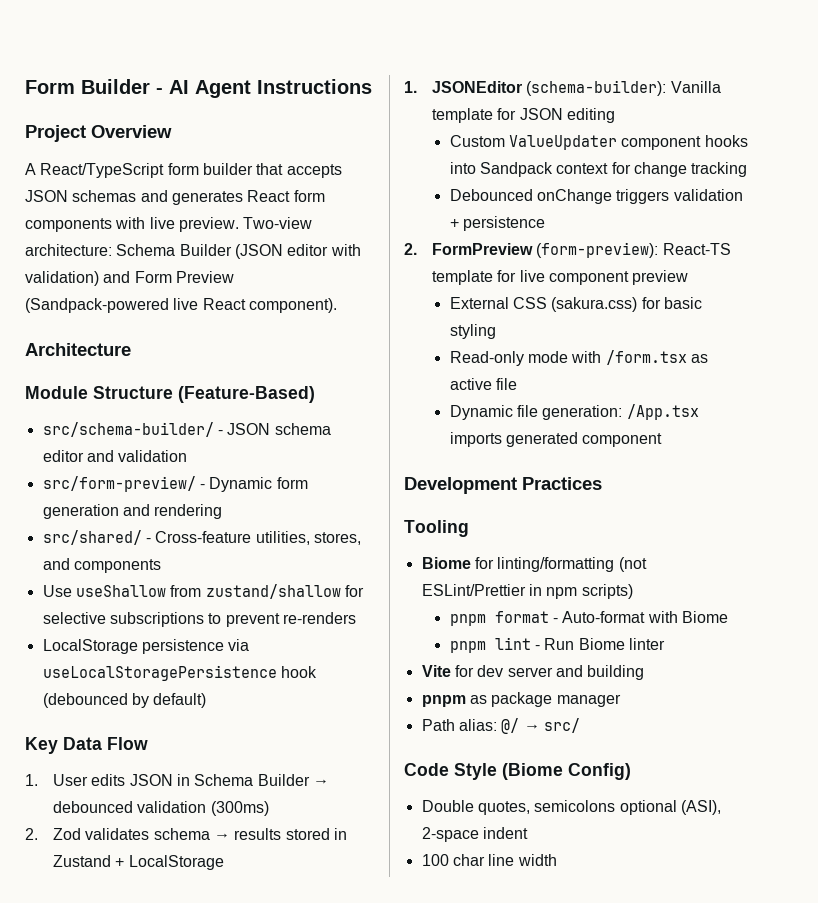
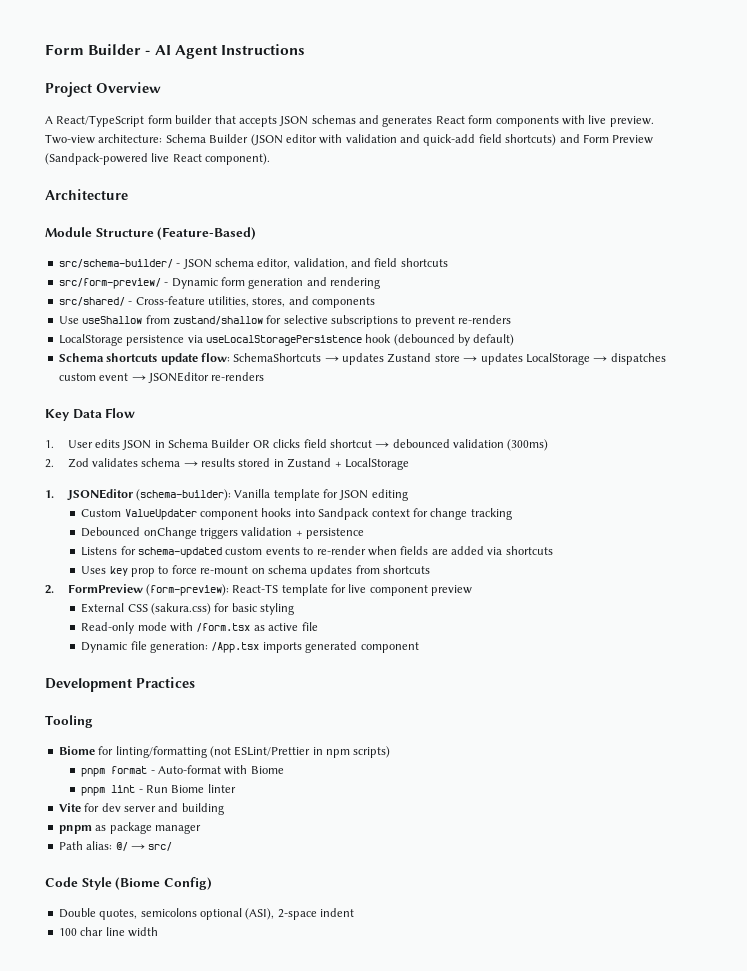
- Two-view architecture: Schema Builder (JSON editor with validation) and Form Preview (Sandpack-powered live React component).
+ Two-view architecture: Schema Builder (JSON editor with validation and quick-add field shortcuts) and Form Preview (Sandpack-powered live React component).
- src/schema-builder/ - JSON schema editor and validation
+ src/schema-builder/ - JSON schema editor, validation, and field shortcuts
+ Schema shortcuts update flow: SchemaShortcuts → updates Zustand store → updates LocalStorage → dispatches custom event → JSONEditor re-renders
- 1. User edits JSON in Schema Builder → debounced validation (300ms)
+ 1. User edits JSON in Schema Builder OR clicks field shortcut → debounced validation (300ms)
+ Listens for schema-updated custom events to re-render when fields are added via shortcuts
+ Uses key prop to force re-mount on schema updates from shortcuts

